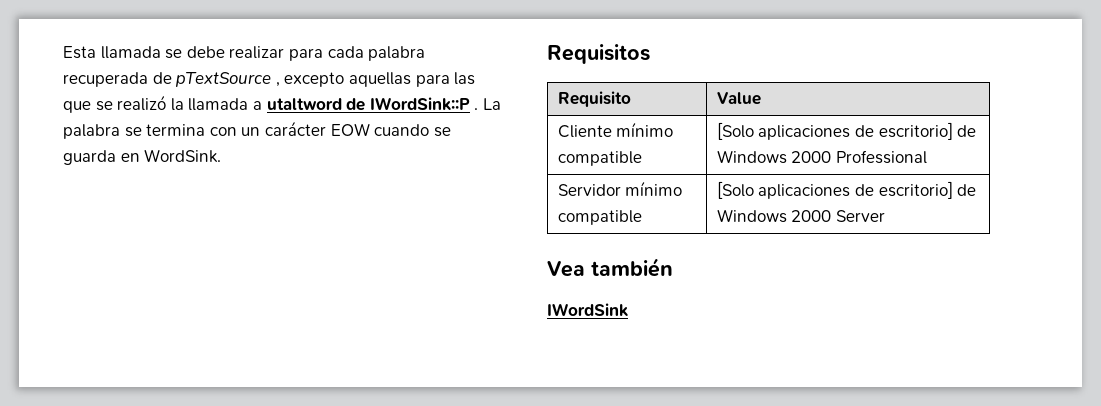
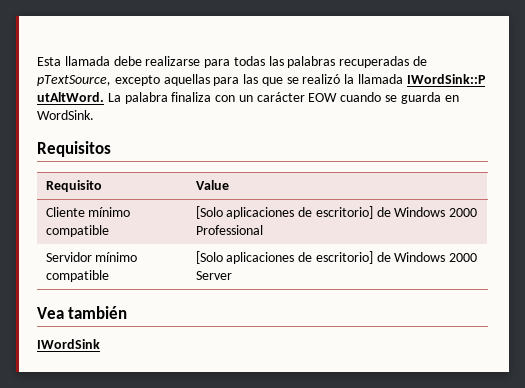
- Esta llamada se debe realizar para cada palabra recuperada de pTextSource , excepto aquellas para las que se realizó la llamada a utaltword de IWordSink::P . La palabra se termina con un carácter EOW cuando se guarda en WordSink.
+ Esta llamada debe realizarse para todas las palabras recuperadas de pTextSource, excepto aquellas para las que se realizó la llamada IWordSink::P utAltWord. La palabra finaliza con un carácter EOW cuando se guarda en WordSink.

